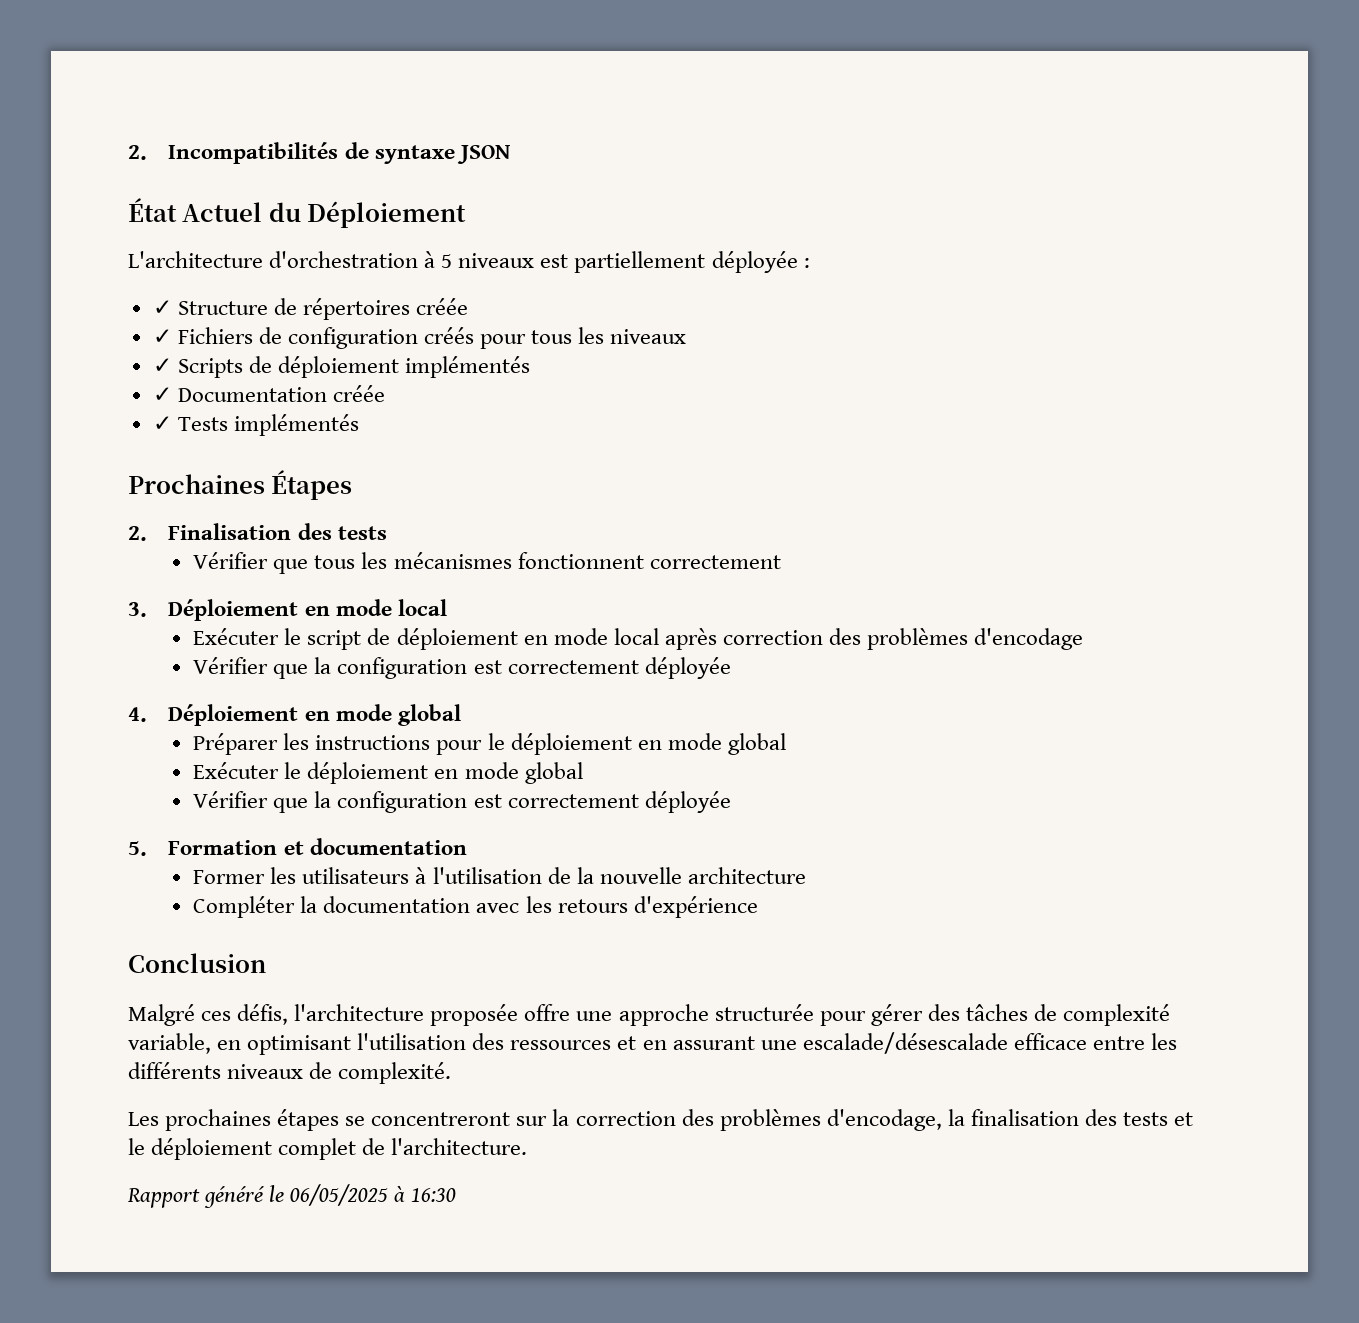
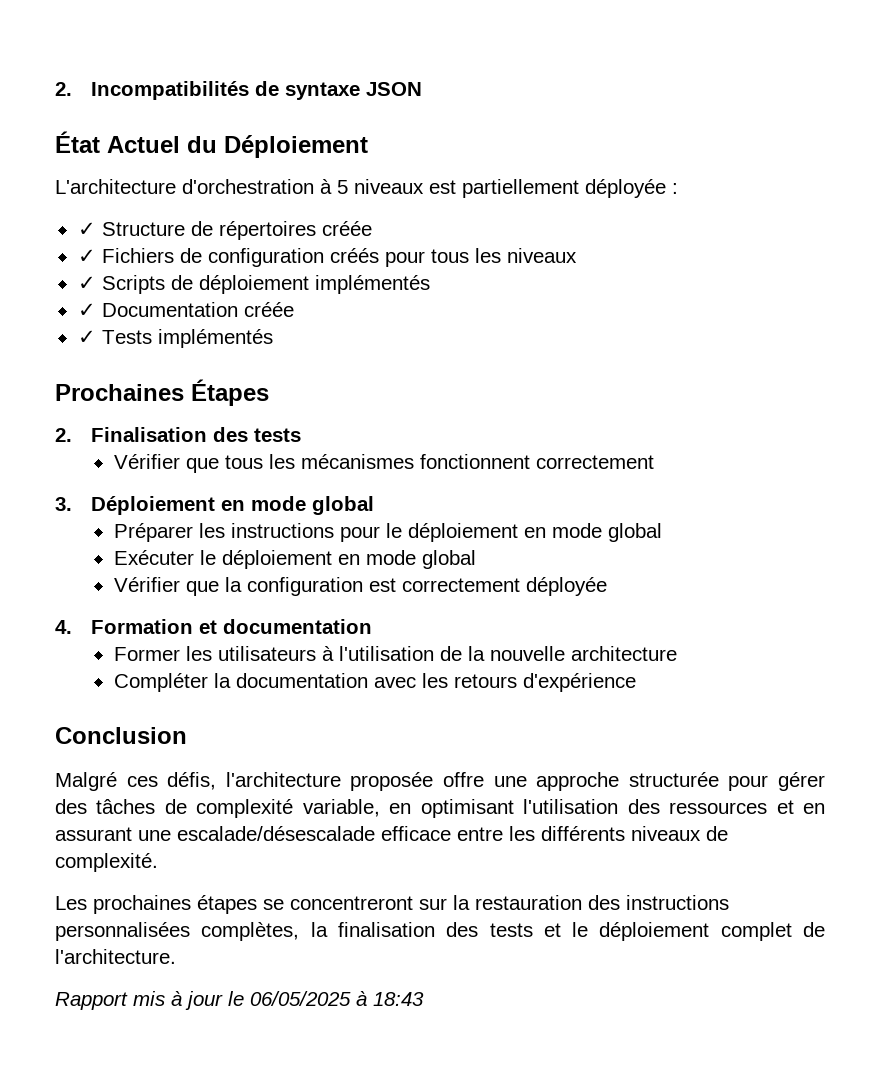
- 3. Déploiement en mode local
- Exécuter le script de déploiement en mode local après correction des problèmes d'encodage
- Vérifier que la configuration est correctement déployée
- 4. Déploiement en mode global
+ 3. Déploiement en mode global
- 5. Formation et documentation
+ 4. Formation et documentation
- Les prochaines étapes se concentreront sur la correction des problèmes d'encodage, la finalisation des tests et le déploiement complet de l'architecture.
+ Les prochaines étapes se concentreront sur la restauration des instructions personnalisées complètes, la finalisation des tests et le déploiement complet de l'architecture.
- Rapport généré le 06/05/2025 à 16:30
+ Rapport mis à jour le 06/05/2025 à 18:43

